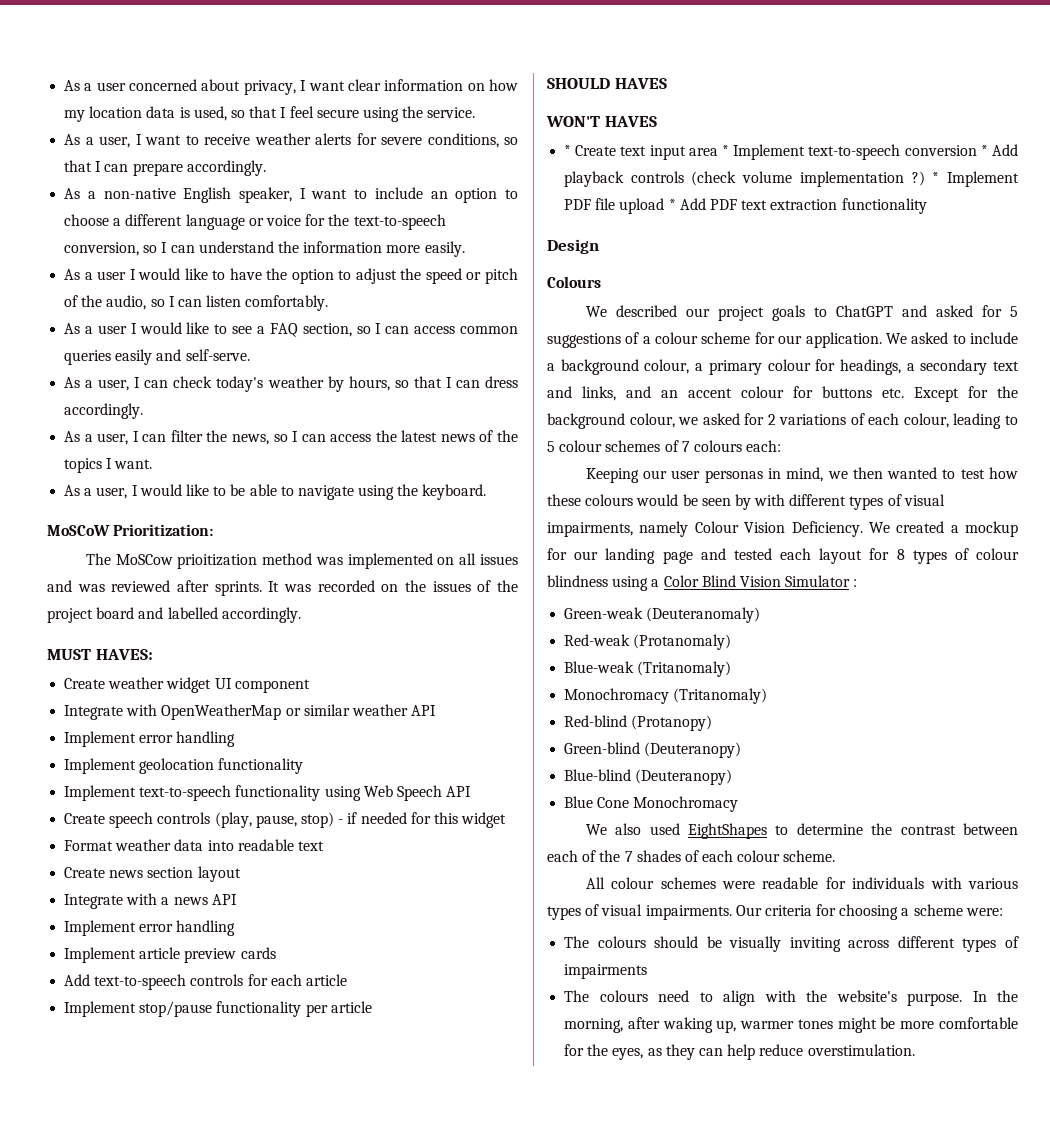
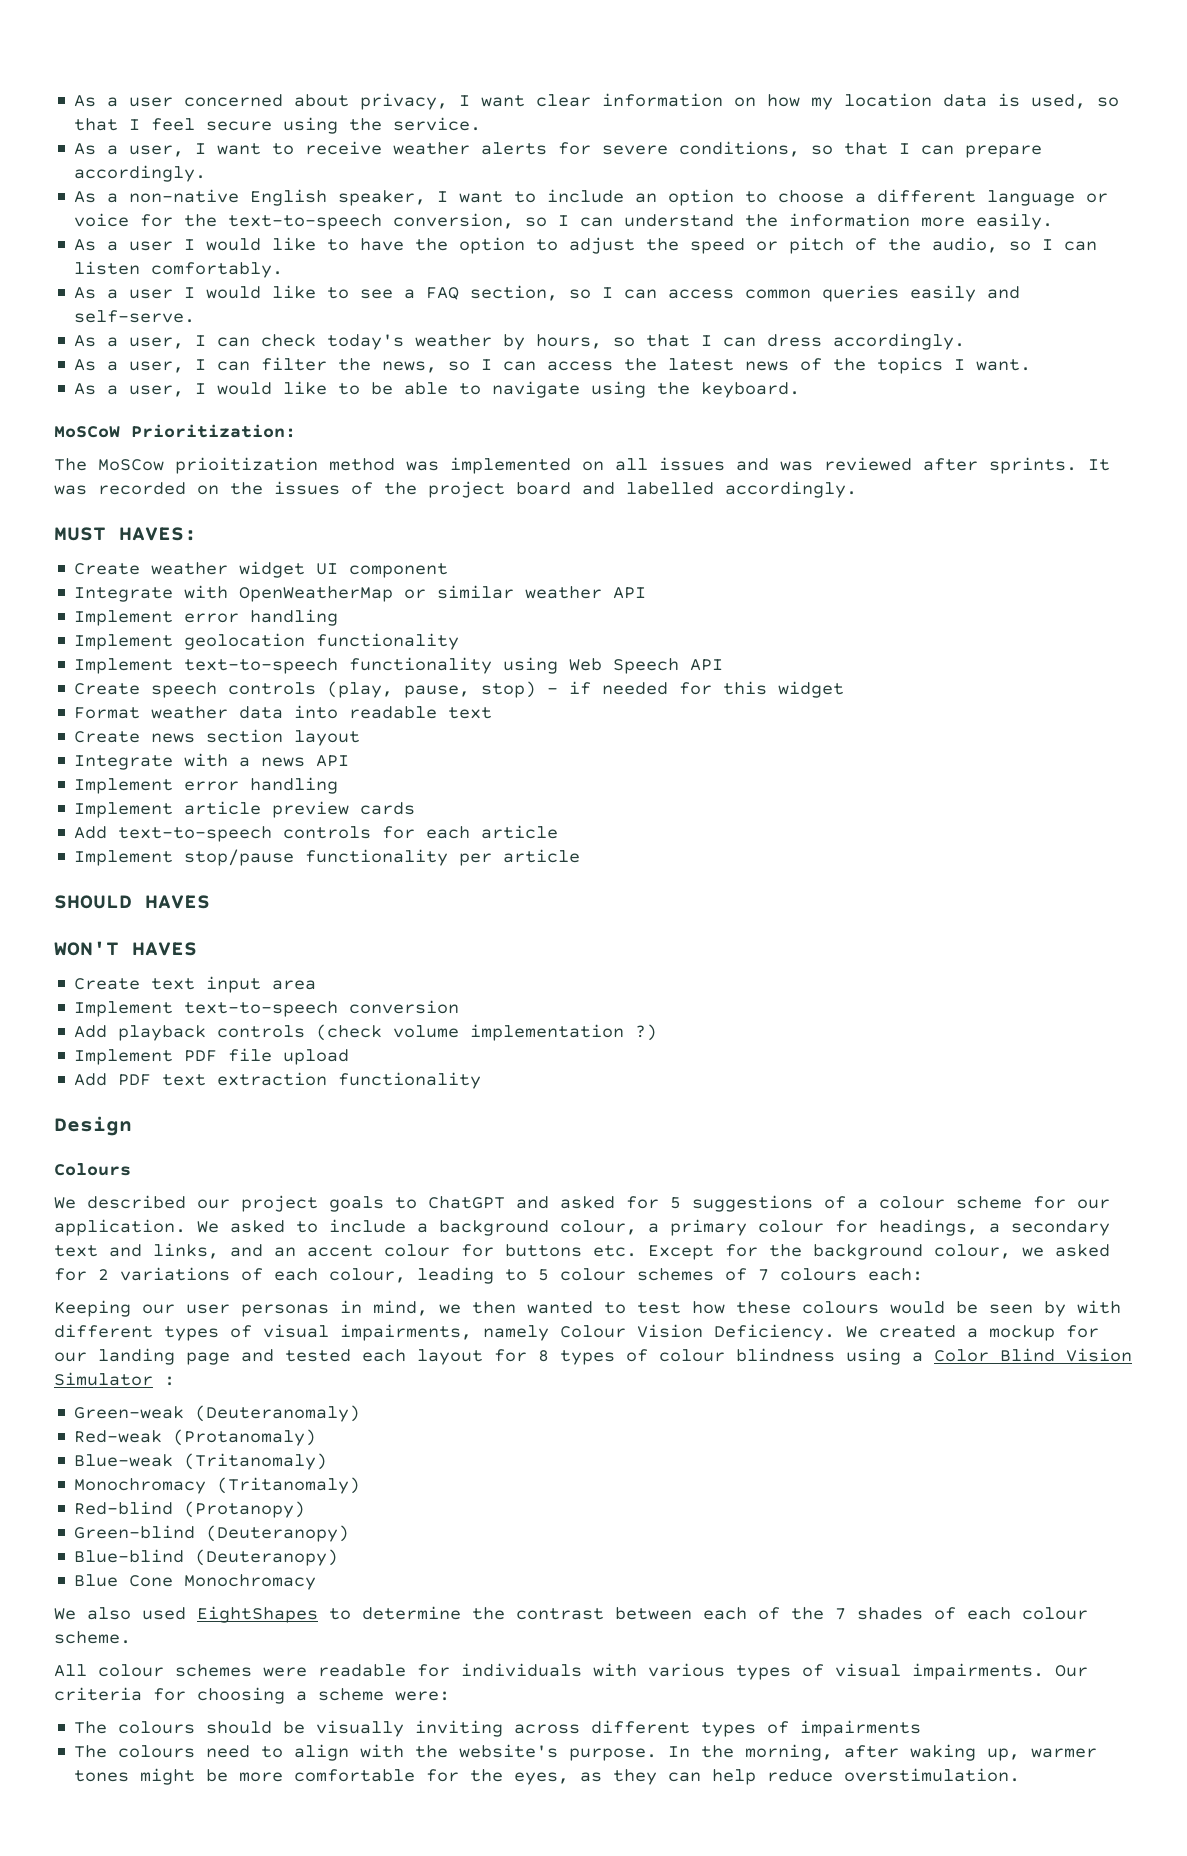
- * Create text input area * Implement text-to-speech conversion * Add playback controls (check volume implementation ?) * Implement PDF file upload * Add PDF text extraction functionality
+ Create text input area
+ Implement text-to-speech conversion
+ Add playback controls (check volume implementation ?)
+ Implement PDF file upload
+ Add PDF text extraction functionality

